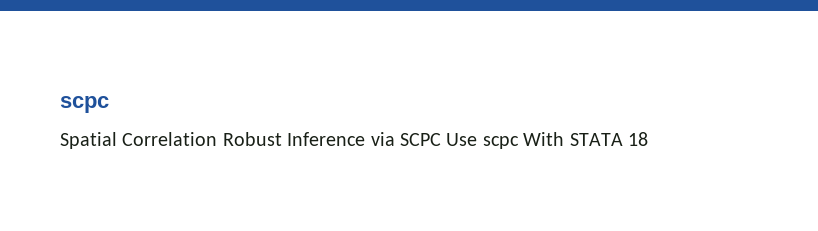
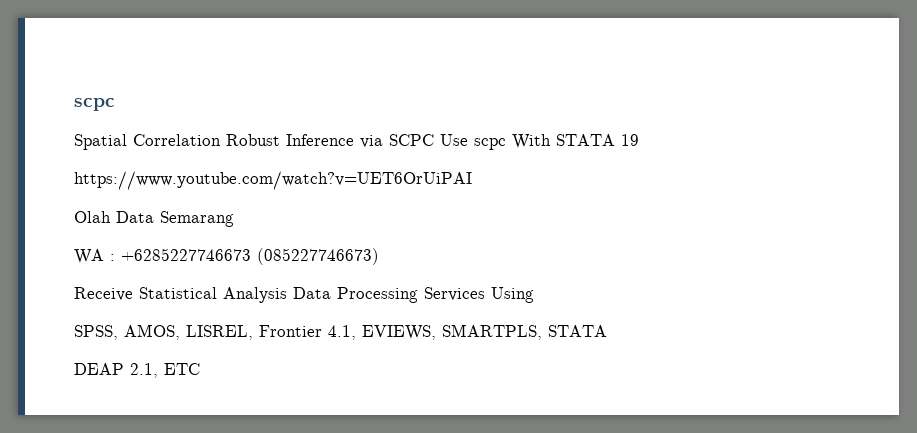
- Spatial Correlation Robust Inference via SCPC Use scpc With STATA 18
+ Spatial Correlation Robust Inference via SCPC Use scpc With STATA 19
+ https://www.youtube.com/watch?v=UET6OrUiPAI
+ Olah Data Semarang
+ WA : +6285227746673 (085227746673)
+ Receive Statistical Analysis Data Processing Services Using
+ SPSS, AMOS, LISREL, Frontier 4.1, EVIEWS, SMARTPLS, STATA
+ DEAP 2.1, ETC

